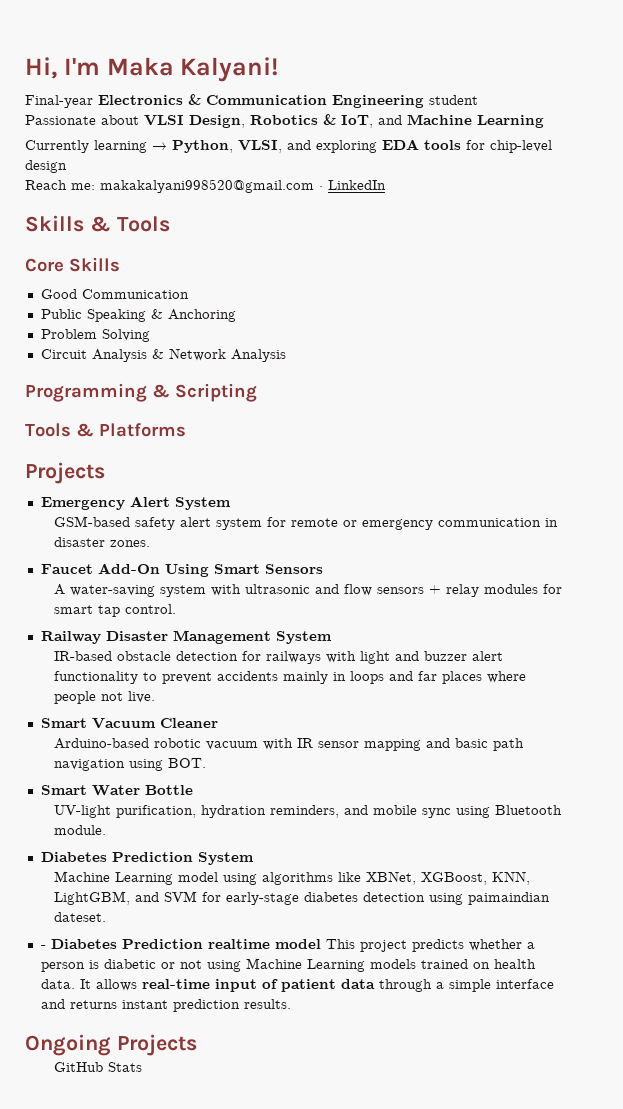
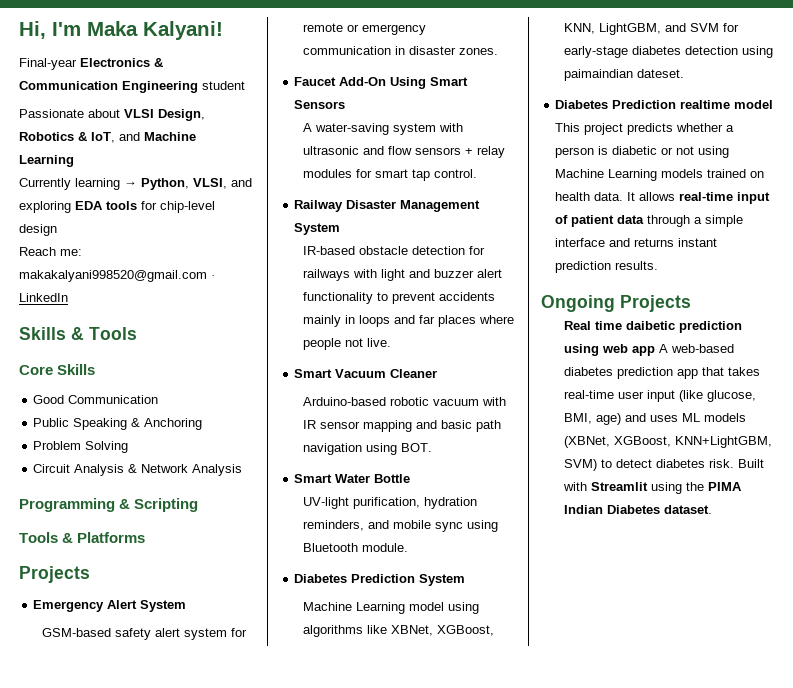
- - Diabetes Prediction realtime model This project predicts whether a person is diabetic or not using Machine Learning models trained on health data.
+ Diabetes Prediction realtime model This project predicts whether a person is diabetic or not using Machine Learning models trained on health data.
- GitHub Stats
+ Real time daibetic prediction using web app A web-based diabetes prediction app that takes real-time user input (like glucose, BMI, age) and uses ML models (XBNet, XGBoost, KNN+LightGBM, SVM) to detect diabetes risk. Built with Streamlit using the PIMA Indian Diabetes dataset.

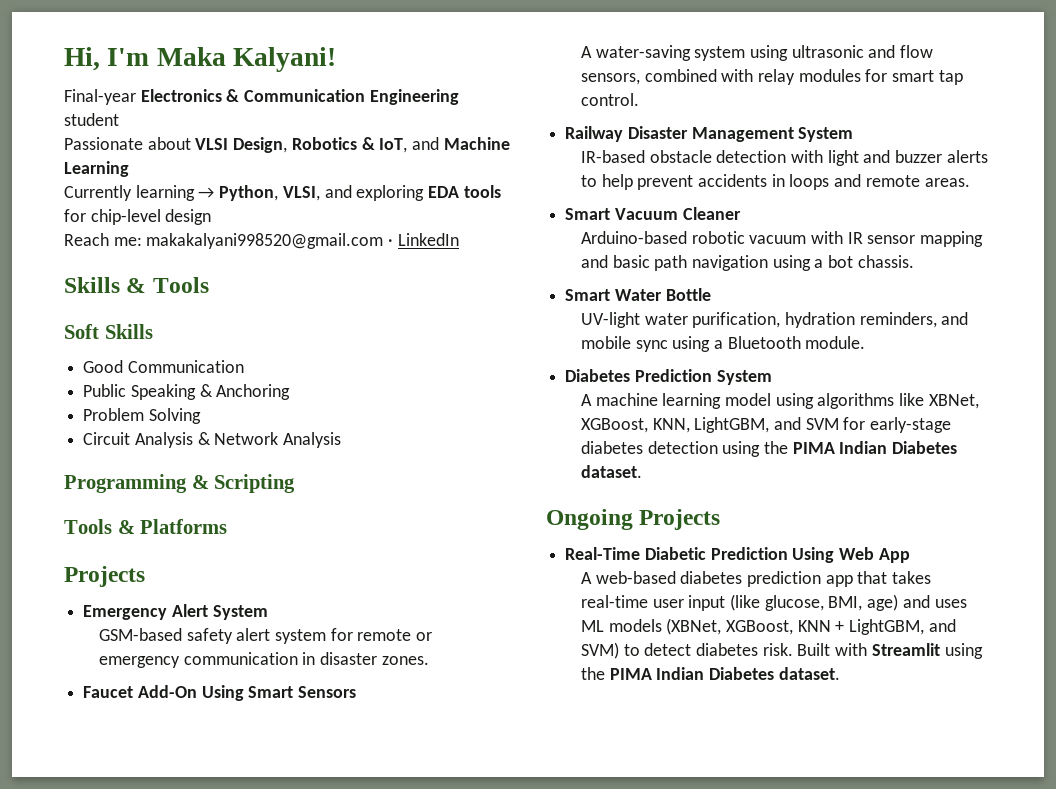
- Core Skills
+ Soft Skills
- A water-saving system with ultrasonic and flow sensors + relay modules for smart tap control.
+ A water-saving system using ultrasonic and flow sensors, combined with relay modules for smart tap control.
- IR-based obstacle detection for railways with light and buzzer alert functionality to prevent accidents mainly in loops and far places where people not live.
+ IR-based obstacle detection with light and buzzer alerts to help prevent accidents in loops and remote areas.
- Arduino-based robotic vacuum with IR sensor mapping and basic path navigation using BOT.
+ Arduino-based robotic vacuum with IR sensor mapping and basic path navigation using a bot chassis.
- UV-light purification, hydration reminders, and mobile sync using Bluetooth module.
+ UV-light water purification, hydration reminders, and mobile sync using a Bluetooth module.
- Machine Learning model using algorithms like XBNet, XGBoost, KNN, LightGBM, and SVM for early-stage diabetes detection using paimaindian dateset.
- Diabetes Prediction realtime model This project predicts whether a person is diabetic or not using Machine Learning models trained on health data. It allows real-time input of patient data through a simple interface and returns instant prediction results.
+ A machine learning model using algorithms like XBNet, XGBoost, KNN, LightGBM, and SVM for early-stage diabetes detection using the PIMA Indian Diabetes dataset.
  Ongoing Projects
- Real time daibetic prediction using web app A web-based diabetes prediction app that takes real-time user input (like glucose, BMI, age) and uses ML models (XBNet, XGBoost, KNN+LightGBM, SVM) to detect diabetes risk.
+ Real-Time Diabetic Prediction Using Web App
+ A web-based diabetes prediction app that takes real-time user input (like glucose, BMI, age) and uses ML models (XBNet, XGBoost, KNN + LightGBM, and SVM) to detect diabetes risk.

